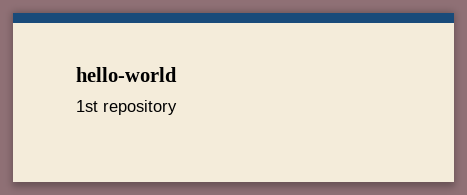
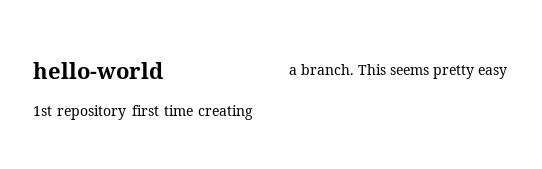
- 1st repository
+ 1st repository first time creating a branch. This seems pretty easy

